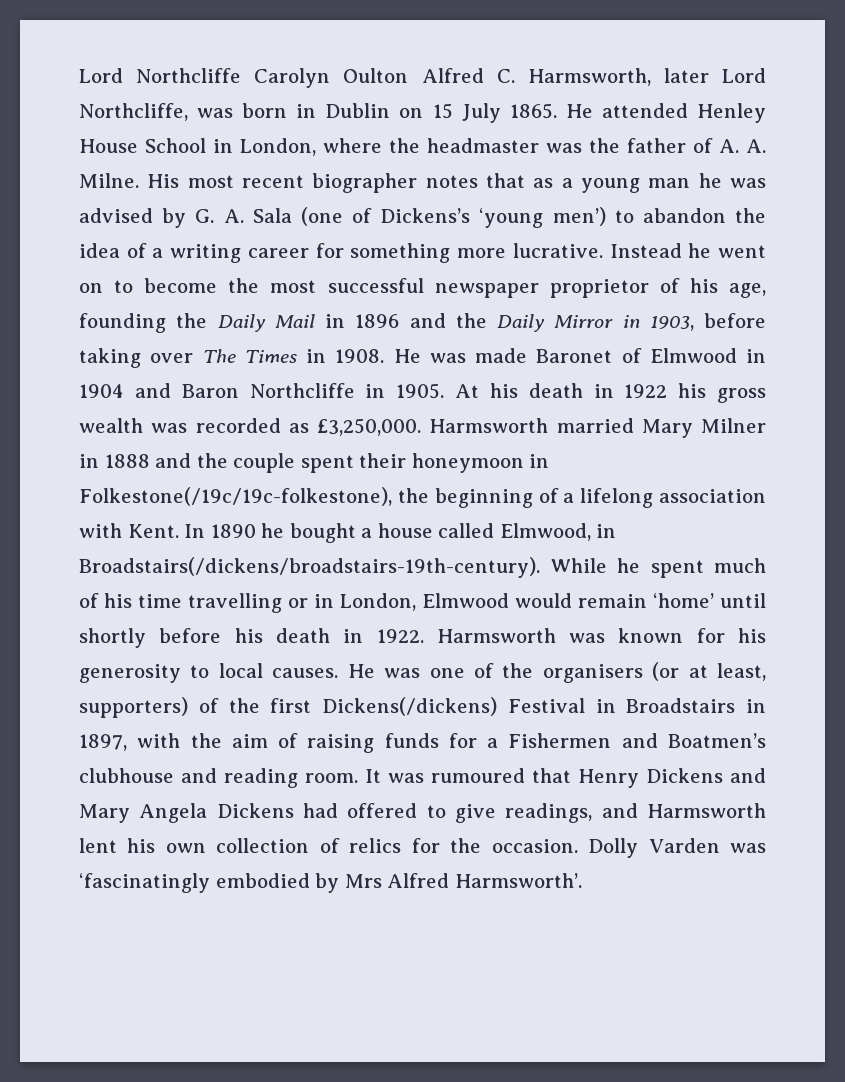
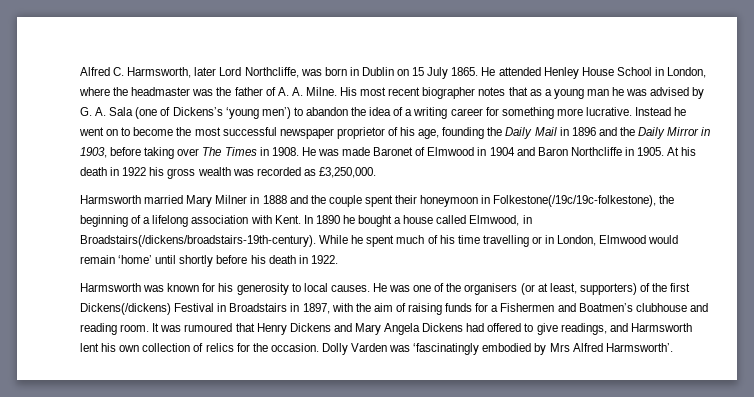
- Lord Northcliffe Carolyn Oulton Alfred C. Harmsworth, later Lord Northcliffe, was born in Dublin on 15 July 1865.
+ Alfred C. Harmsworth, later Lord Northcliffe, was born in Dublin on 15 July 1865.
- At his death in 1922 his gross wealth was recorded as £3,250,000. Harmsworth married Mary Milner in 1888 and the couple spent their honeymoon in Folkestone(/19c/19c-folkestone), the beginning of a lifelong association with Kent.
+ At his death in 1922 his gross wealth was recorded as £3,250,000.
+ Harmsworth married Mary Milner in 1888 and the couple spent their honeymoon in Folkestone(/19c/19c-folkestone), the beginning of a lifelong association with Kent.
- While he spent much of his time travelling or in London, Elmwood would remain ‘home’ until shortly before his death in 1922. Harmsworth was known for his generosity to local causes.
+ While he spent much of his time travelling or in London, Elmwood would remain ‘home’ until shortly before his death in 1922.
+ Harmsworth was known for his generosity to local causes.

